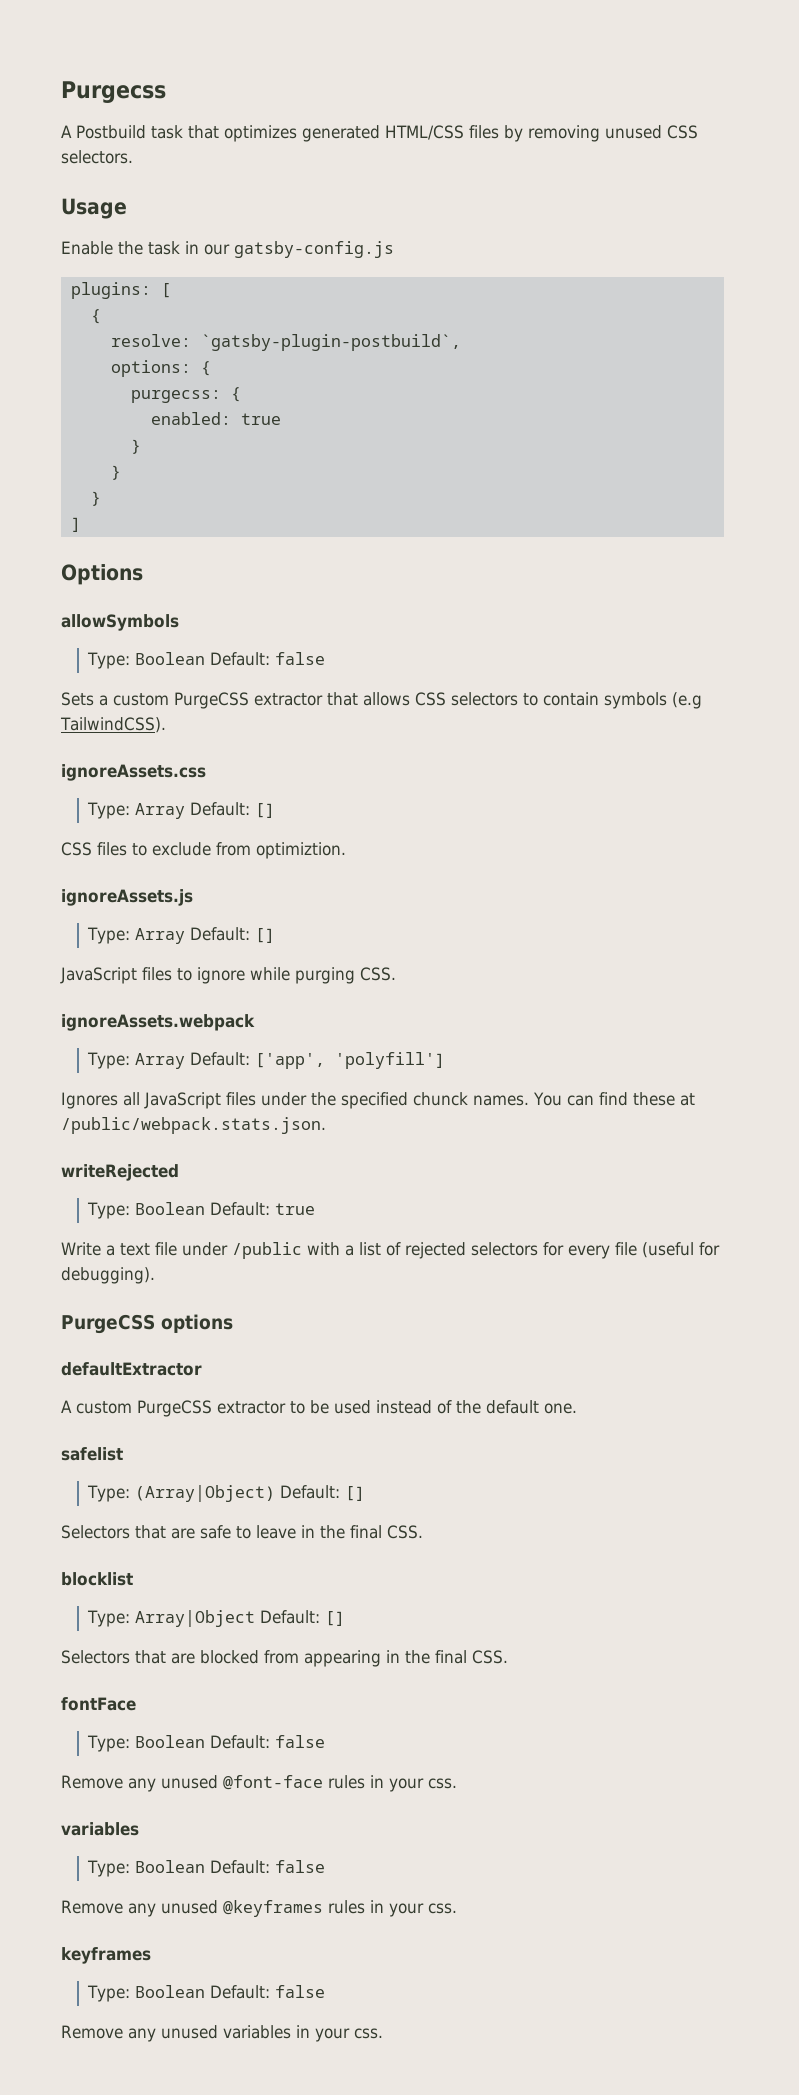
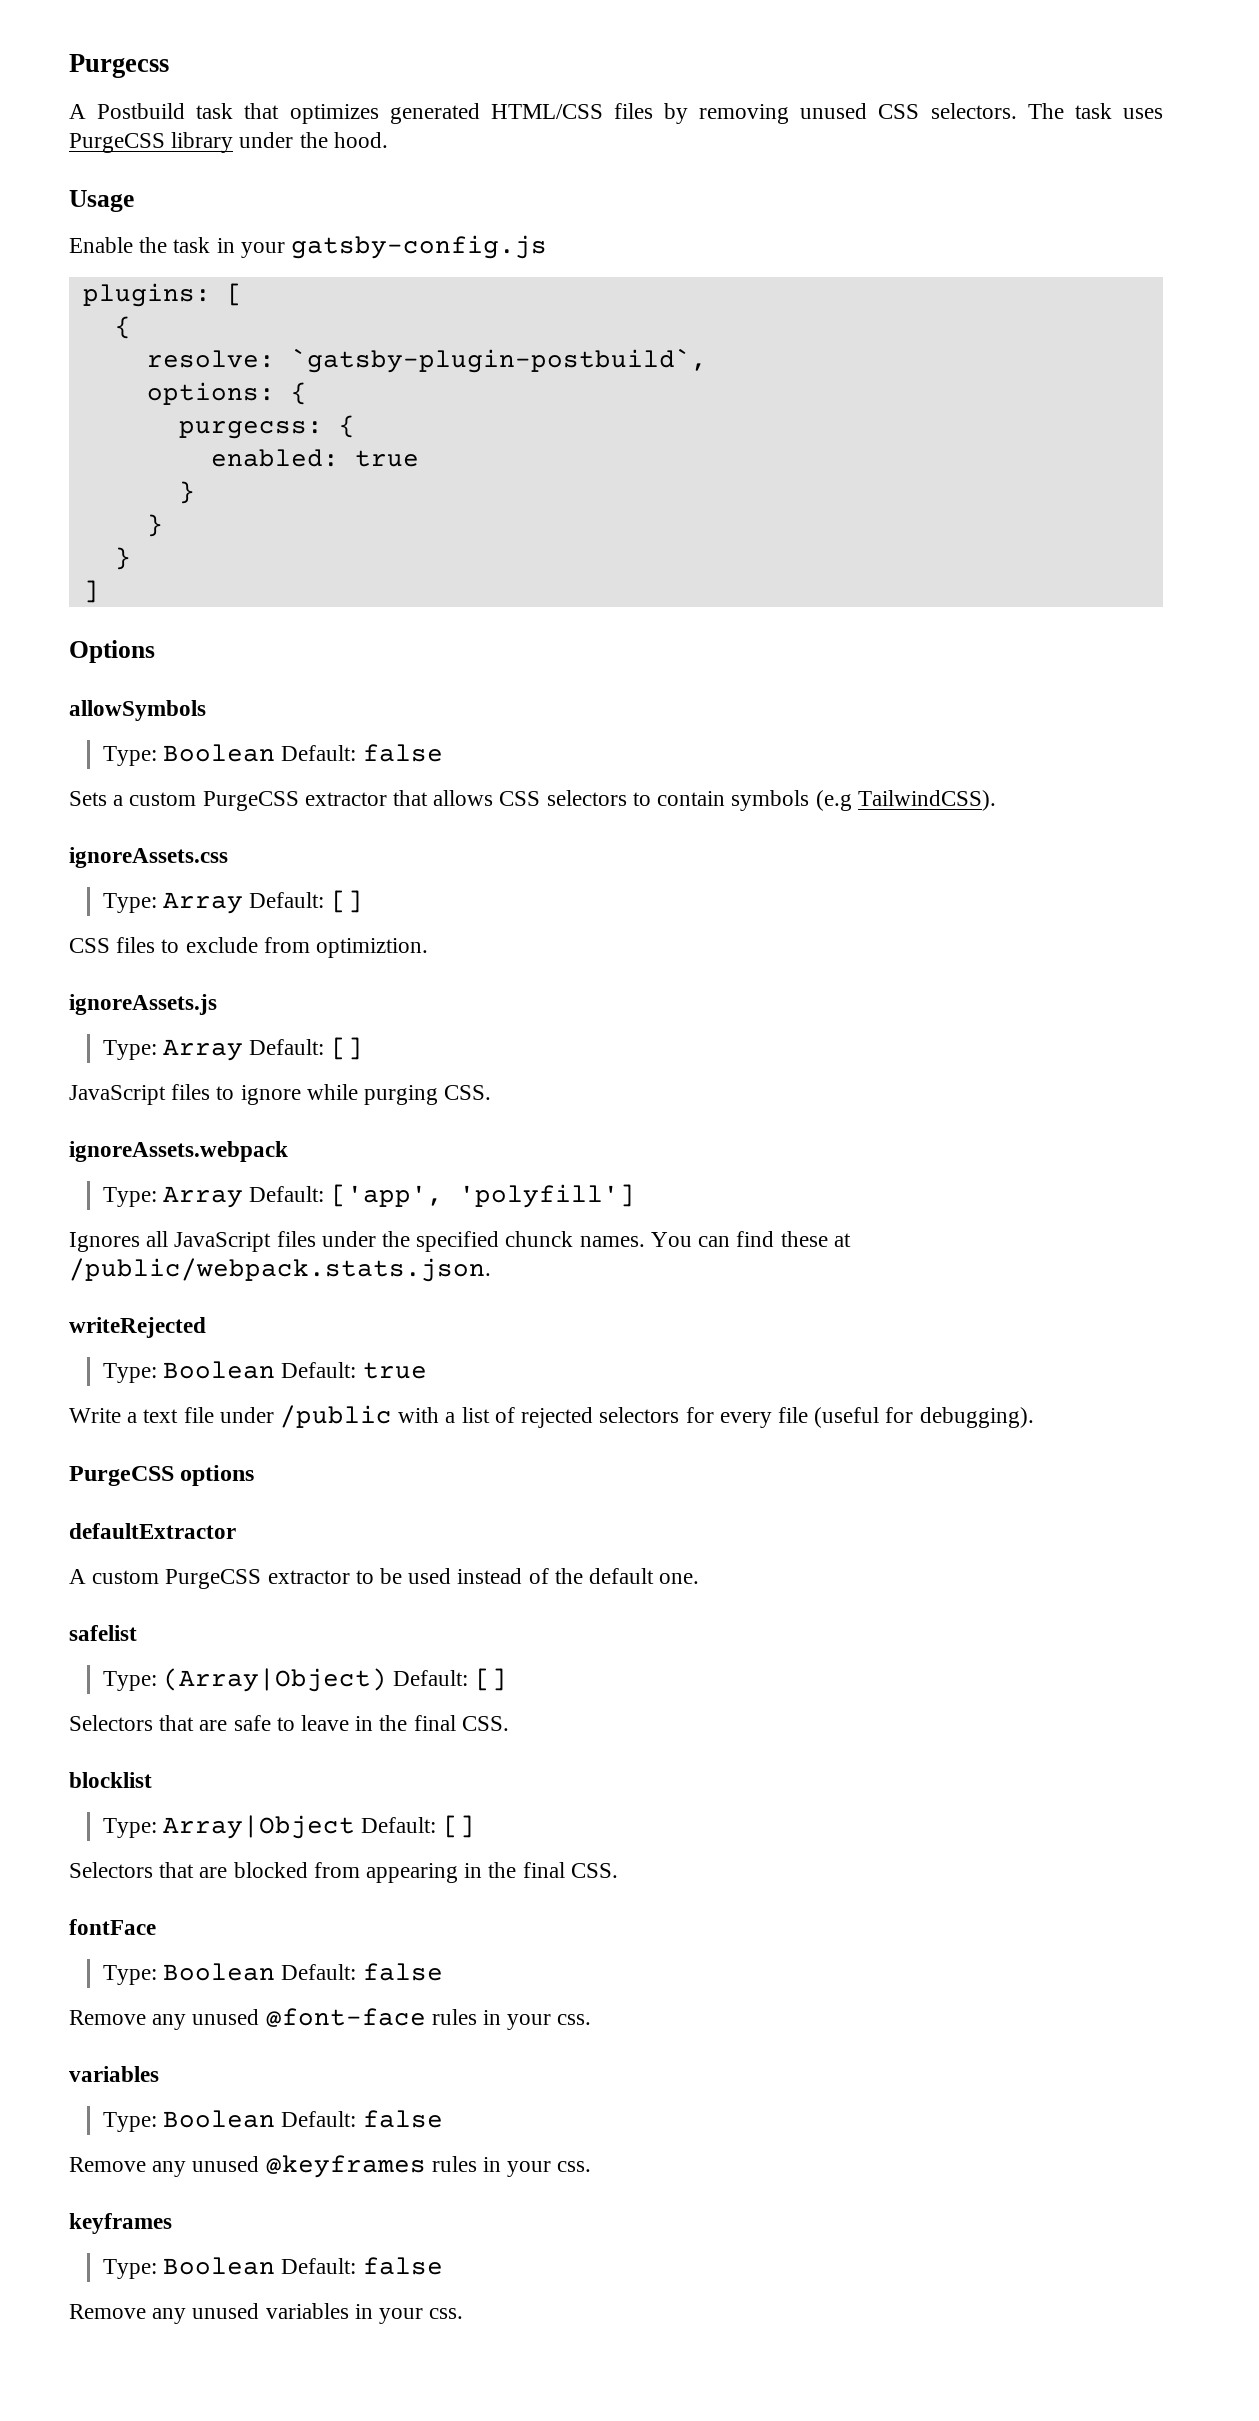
+ The task uses PurgeCSS library under the hood.
- Enable the task in our gatsby-config.js
+ Enable the task in your gatsby-config.js

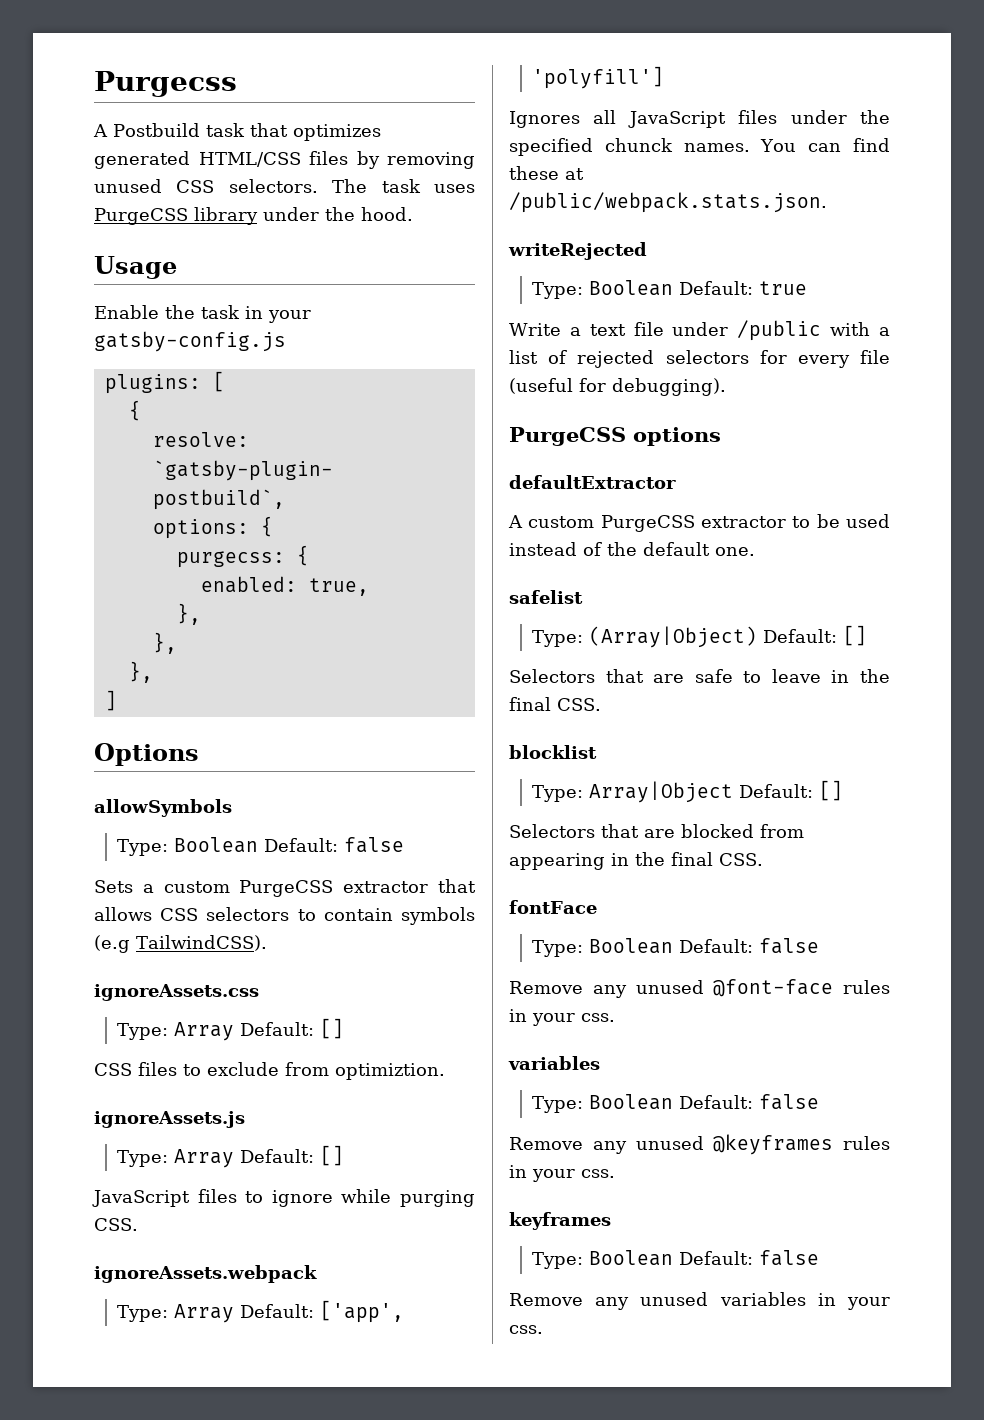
- enabled: true
- }
- }
- }
+ enabled: true,
+ },
+ },
+ },

